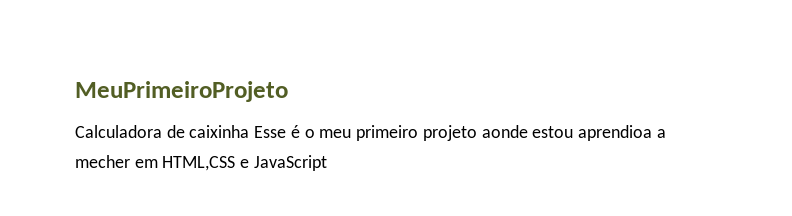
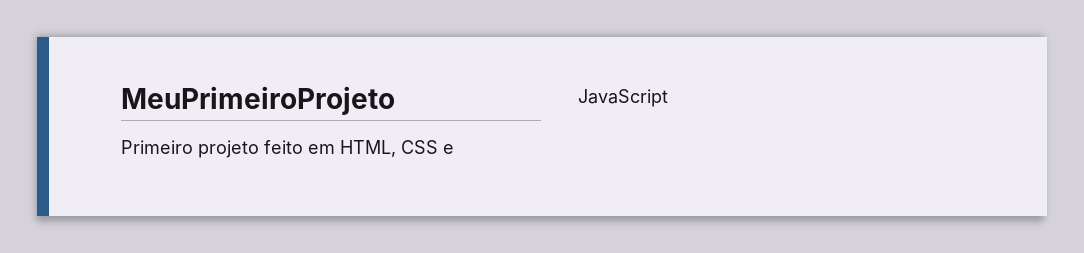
- Calculadora de caixinha Esse é o meu primeiro projeto aonde estou aprendioa a mecher em HTML,CSS e JavaScript
+ Primeiro projeto feito em HTML, CSS e JavaScript

